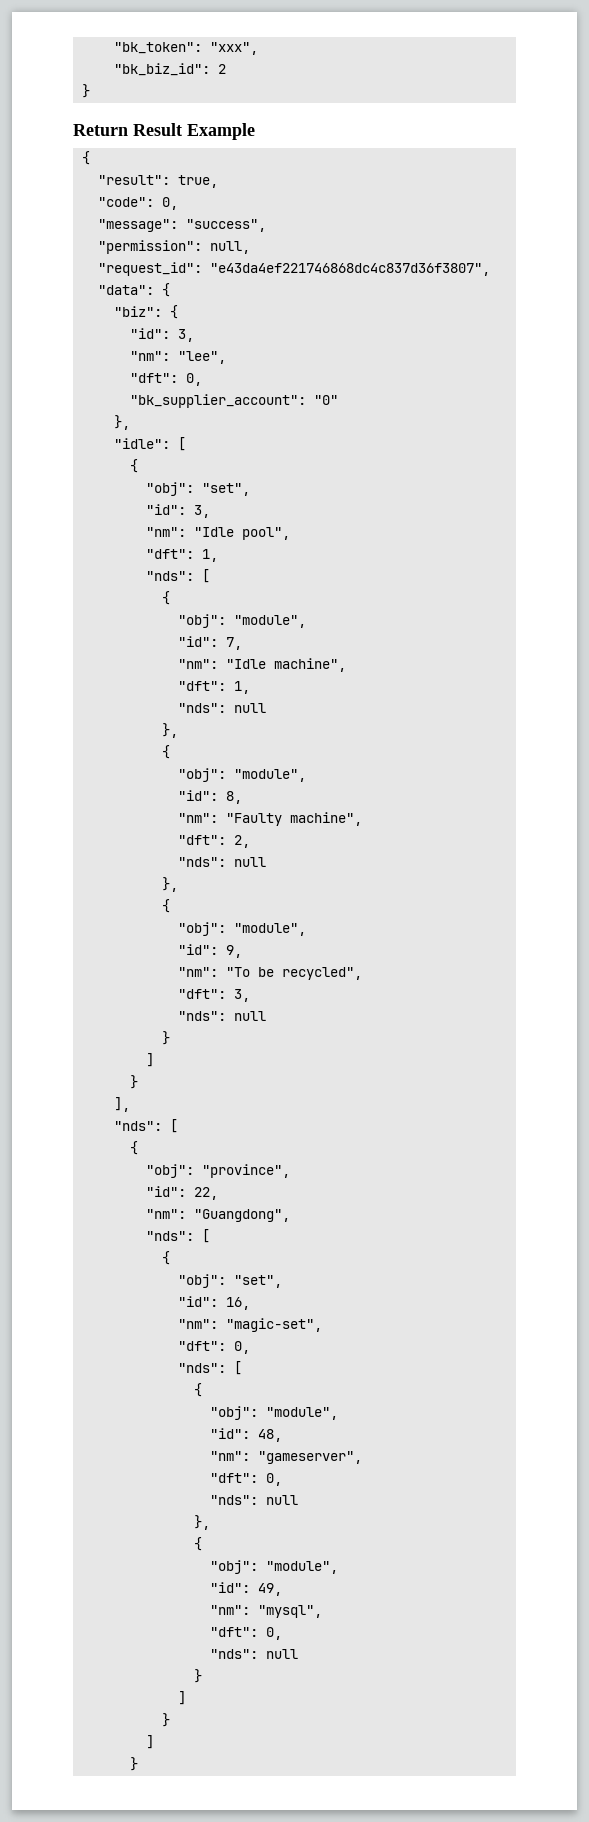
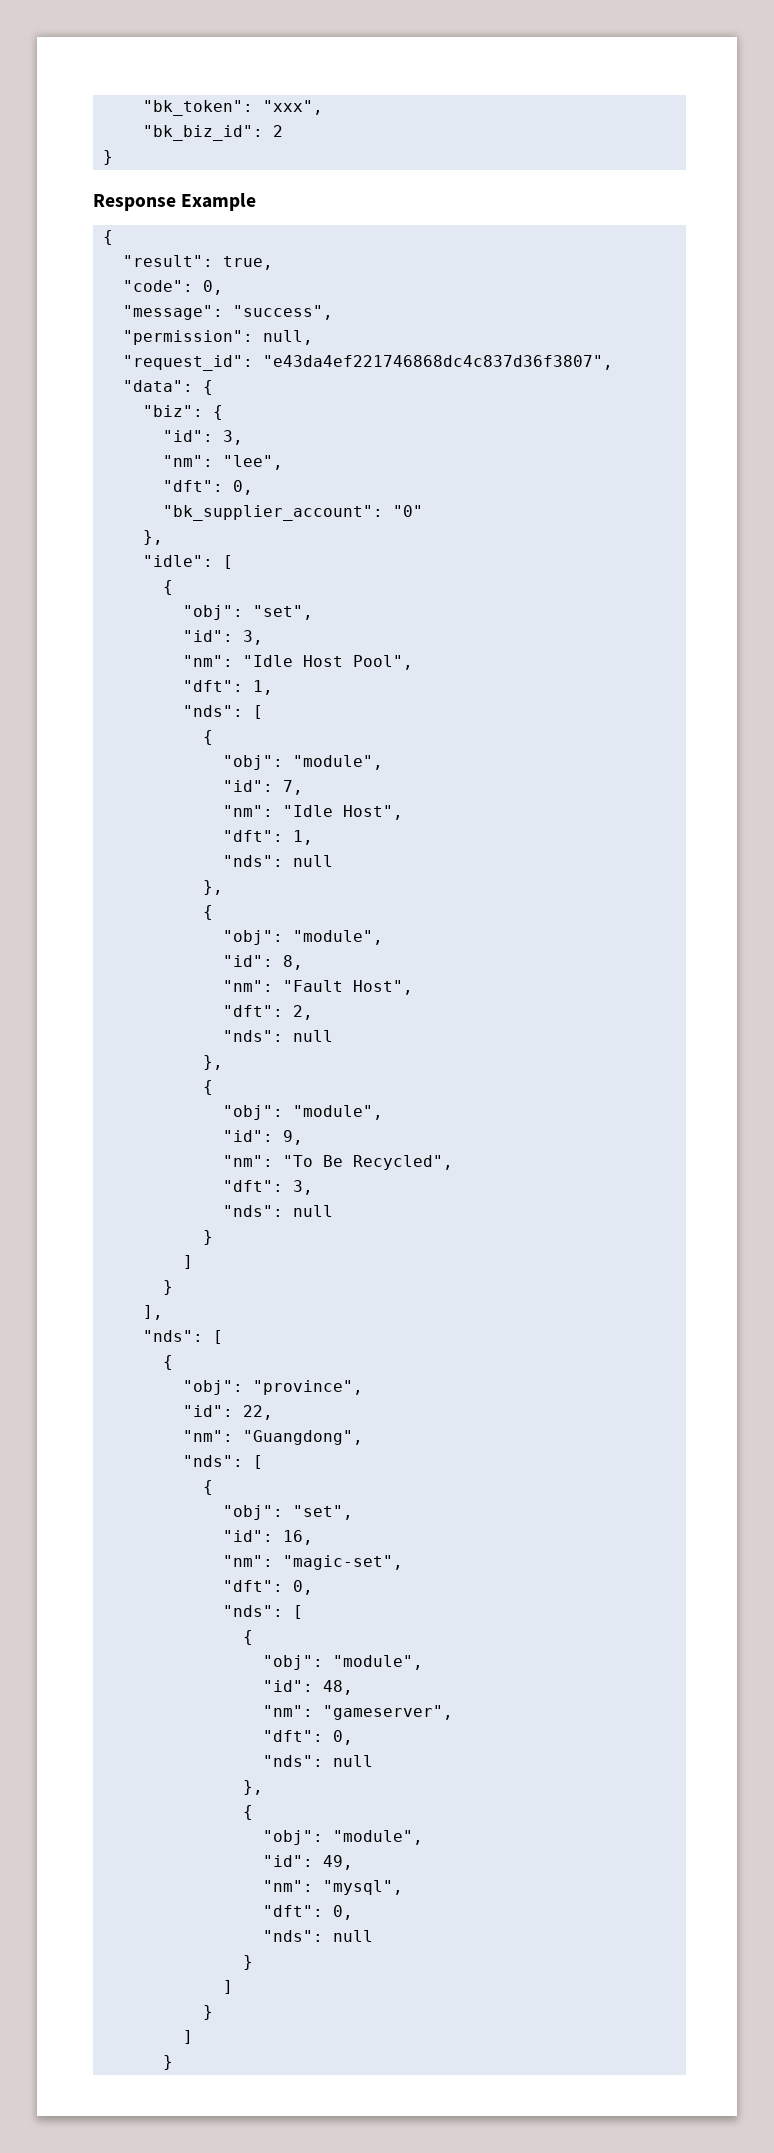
- Return Result Example
+ Response Example
- "nm": "Idle pool",
+ "nm": "Idle Host Pool",
- "nm": "Idle machine",
+ "nm": "Idle Host",
- "nm": "Faulty machine",
+ "nm": "Fault Host",
- "nm": "To be recycled",
+ "nm": "To Be Recycled",

